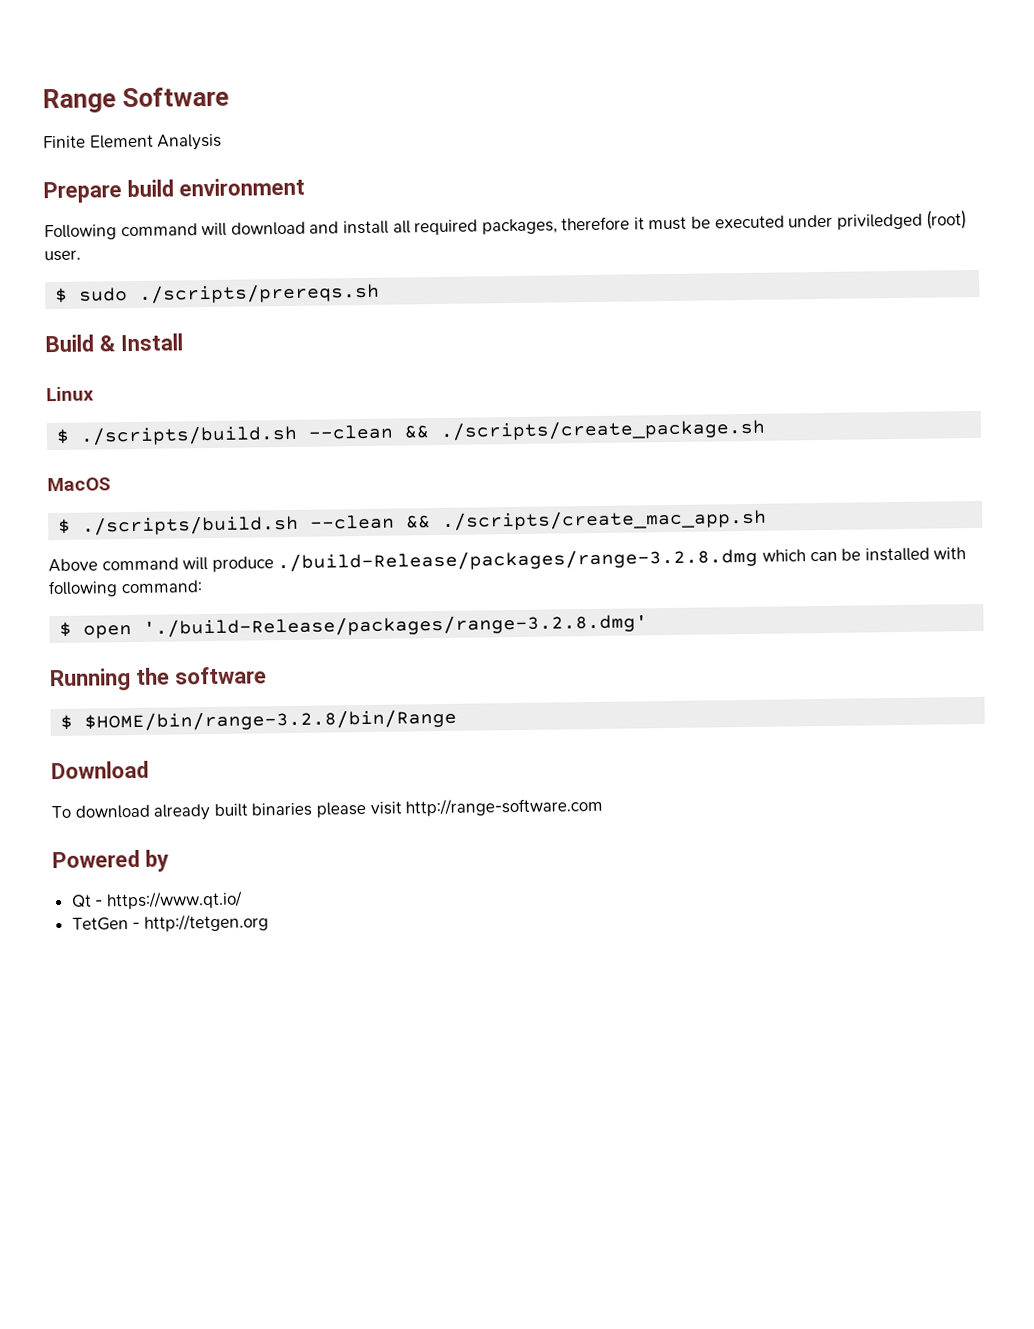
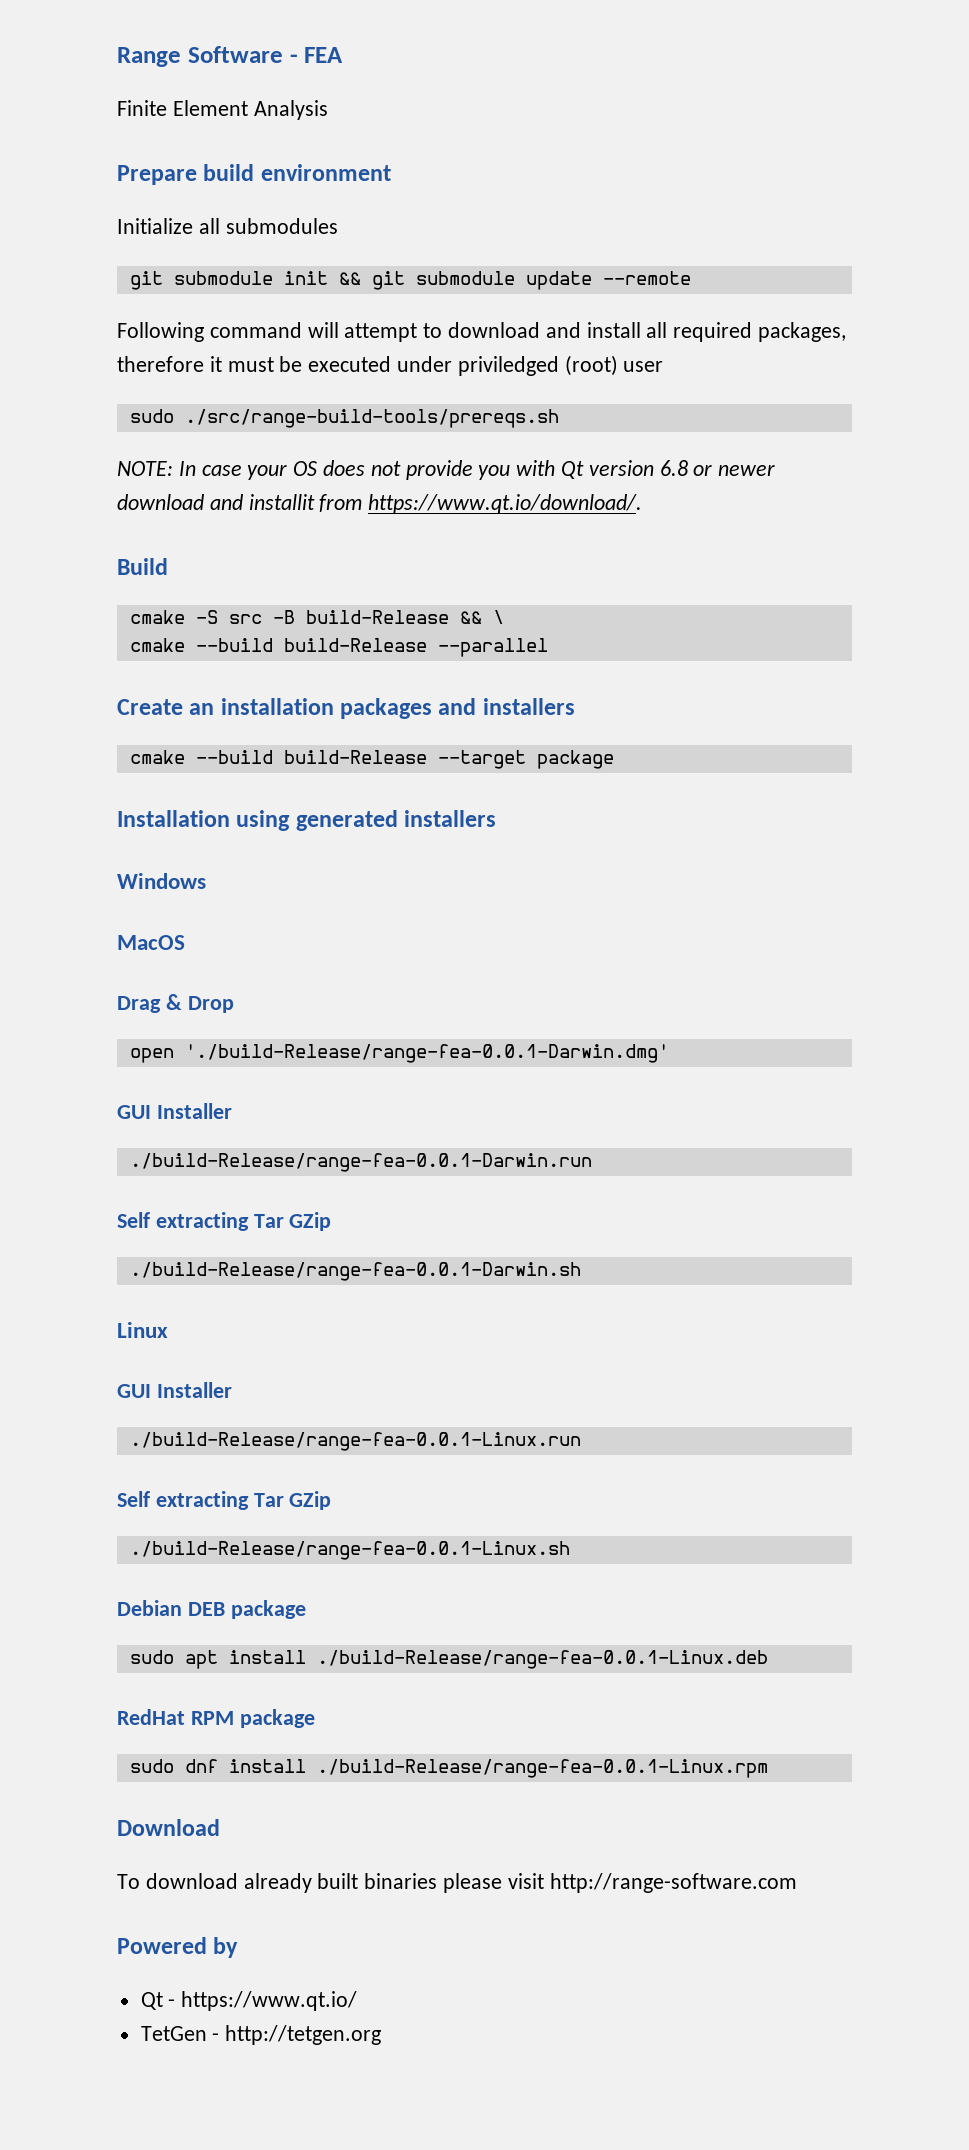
- Range Software
+ Range Software - FEA
+ Initialize all submodules
+ git submodule init && git submodule update --remote
- Following command will download and install all required packages, therefore it must be executed under priviledged (root) user.
- $ sudo ./scripts/prereqs.sh
- Build & Install
+ Following command will attempt to download and install all required packages, therefore it must be executed under priviledged (root) user
+ sudo ./src/range-build-tools/prereqs.sh
+ NOTE: In case your OS does not provide you with Qt version 6.8 or newer download and installit from https://www.qt.io/download/.
+ Build
+ cmake -S src -B build-Release && \
+ cmake --build build-Release --parallel
+ Create an installation packages and installers
+ cmake --build build-Release --target package
+ Installation using generated installers
+ Windows
+ MacOS
+ Drag & Drop
+ open './build-Release/range-fea-0.0.1-Darwin.dmg'
+ GUI Installer
+ ./build-Release/range-fea-0.0.1-Darwin.run
+ Self extracting Tar GZip
+ ./build-Release/range-fea-0.0.1-Darwin.sh
  Linux
- $ ./scripts/build.sh --clean && ./scripts/create_package.sh
- MacOS
- $ ./scripts/build.sh --clean && ./scripts/create_mac_app.sh
- Above command will produce ./build-Release/packages/range-3.2.8.dmg which can be installed with following command:
- $ open './build-Release/packages/range-3.2.8.dmg'
- Running the software
- $ $HOME/bin/range-3.2.8/bin/Range
+ GUI Installer
+ ./build-Release/range-fea-0.0.1-Linux.run
+ Self extracting Tar GZip
+ ./build-Release/range-fea-0.0.1-Linux.sh
+ Debian DEB package
+ sudo apt install ./build-Release/range-fea-0.0.1-Linux.deb
+ RedHat RPM package
+ sudo dnf install ./build-Release/range-fea-0.0.1-Linux.rpm

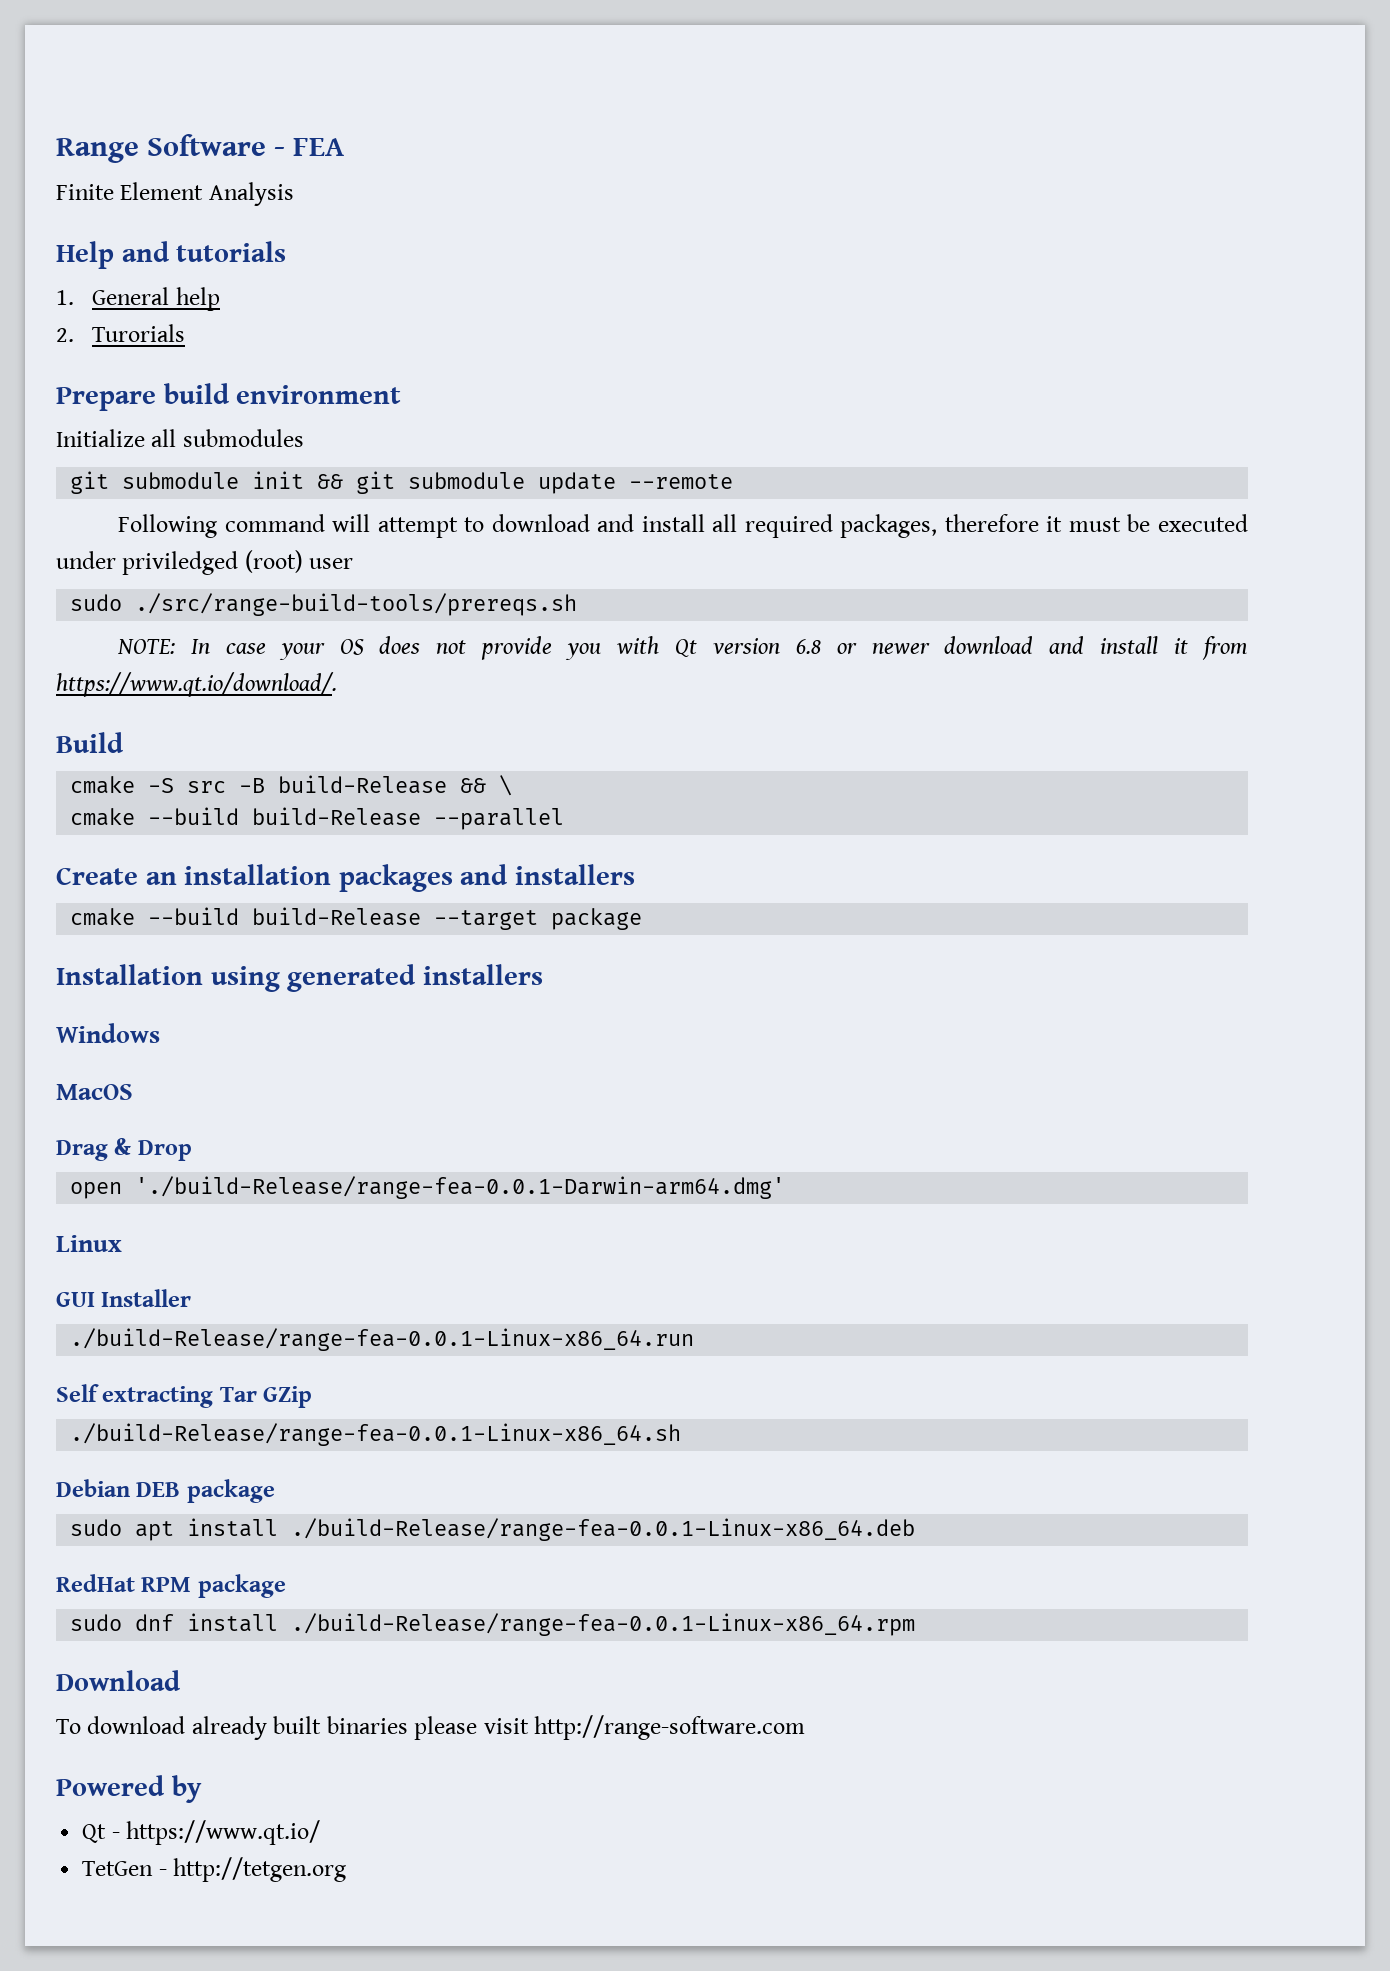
+ Help and tutorials
+ 1. General help
+ 2. Turorials
- NOTE: In case your OS does not provide you with Qt version 6.8 or newer download and installit from https://www.qt.io/download/.
+ NOTE: In case your OS does not provide you with Qt version 6.8 or newer download and install it from https://www.qt.io/download/.
- open './build-Release/range-fea-0.0.1-Darwin.dmg'
- GUI Installer
- ./build-Release/range-fea-0.0.1-Darwin.run
- Self extracting Tar GZip
- ./build-Release/range-fea-0.0.1-Darwin.sh
+ open './build-Release/range-fea-0.0.1-Darwin-arm64.dmg'
  Linux
  GUI Installer
- ./build-Release/range-fea-0.0.1-Linux.run
+ ./build-Release/range-fea-0.0.1-Linux-x86_64.run
  Self extracting Tar GZip
- ./build-Release/range-fea-0.0.1-Linux.sh
+ ./build-Release/range-fea-0.0.1-Linux-x86_64.sh
- sudo apt install ./build-Release/range-fea-0.0.1-Linux.deb
+ sudo apt install ./build-Release/range-fea-0.0.1-Linux-x86_64.deb
- sudo dnf install ./build-Release/range-fea-0.0.1-Linux.rpm
+ sudo dnf install ./build-Release/range-fea-0.0.1-Linux-x86_64.rpm

